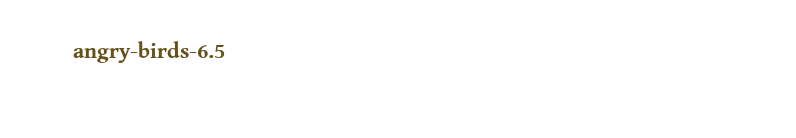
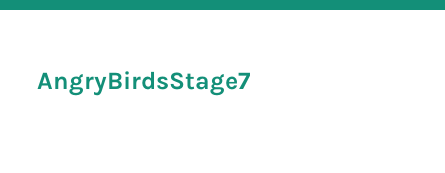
- angry-birds-6.5
+ AngryBirdsStage7

